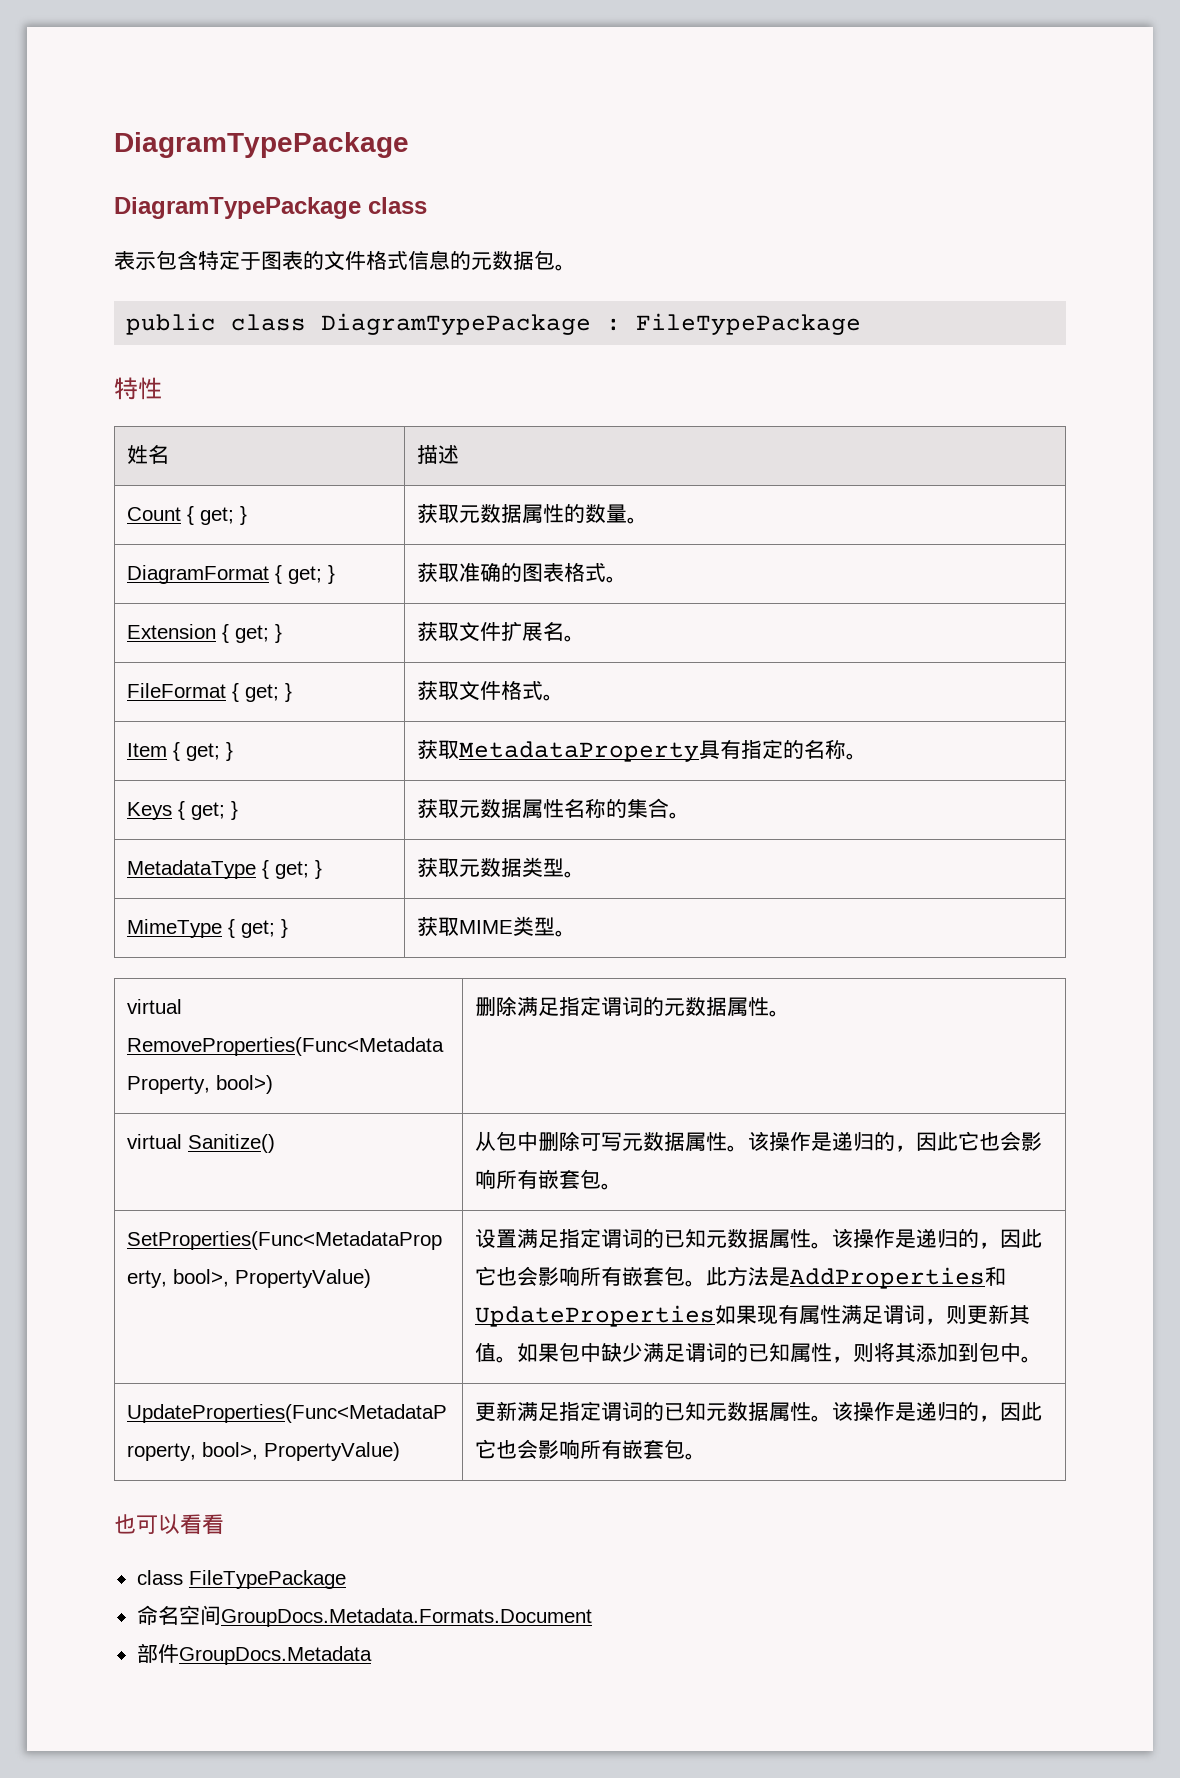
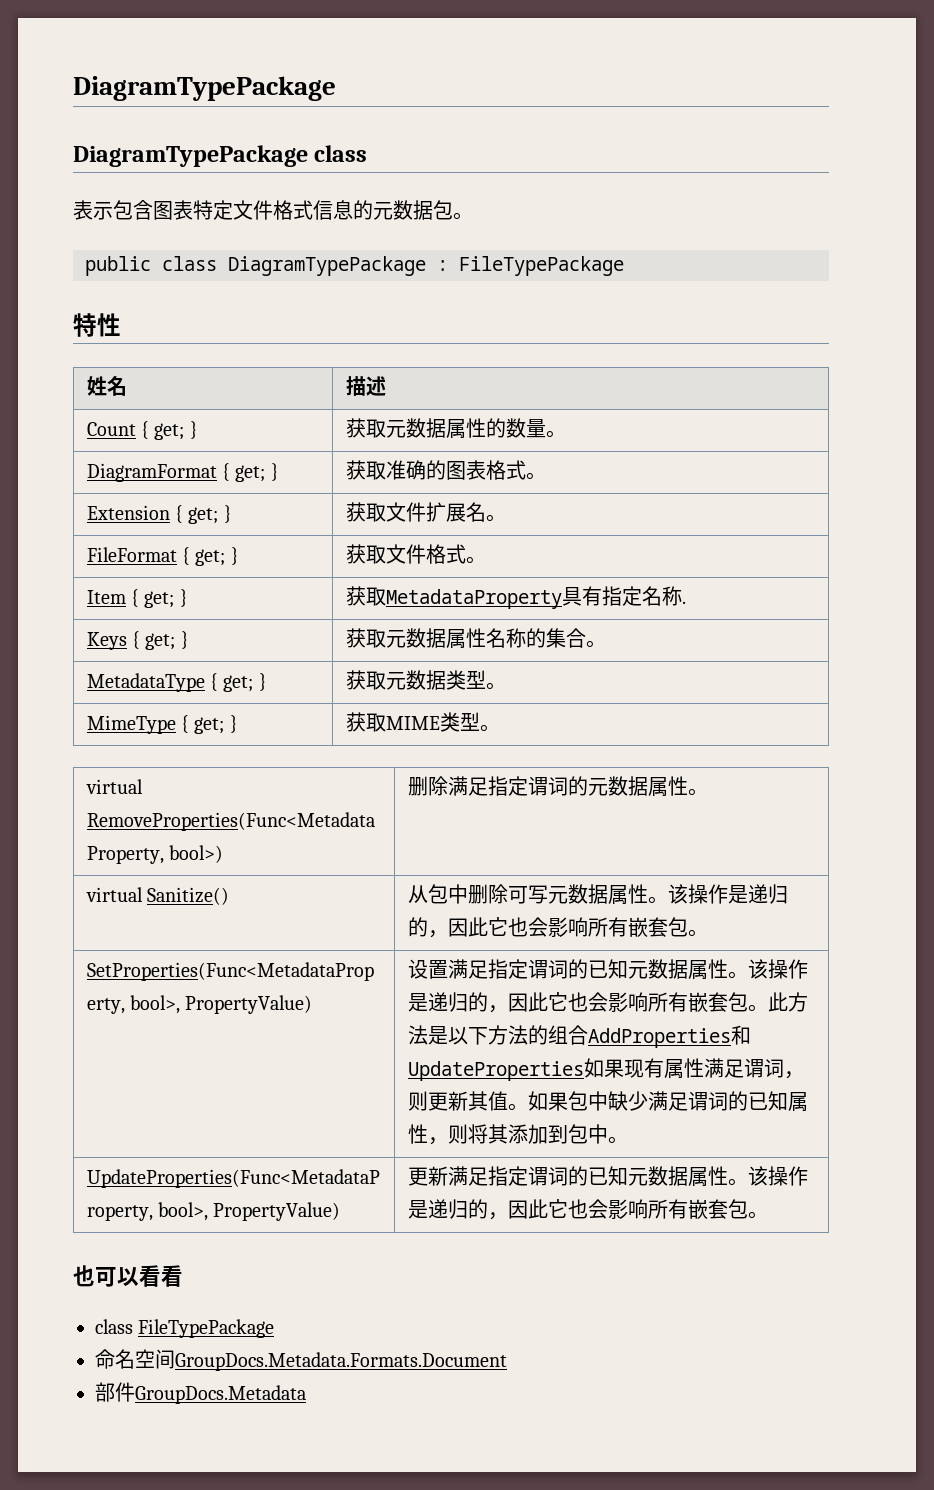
- 表示包含特定于图表的文件格式信息的元数据包。
+ 表示包含图表特定文件格式信息的元数据包。
- Item { get; } | 获取MetadataProperty具有指定的名称。
+ Item { get; } | 获取MetadataProperty具有指定名称.
- 此方法是AddProperties和UpdateProperties如果现有属性满足谓词，则更新其值。
+ 此方法是以下方法的组合AddProperties和UpdateProperties如果现有属性满足谓词，则更新其值。

